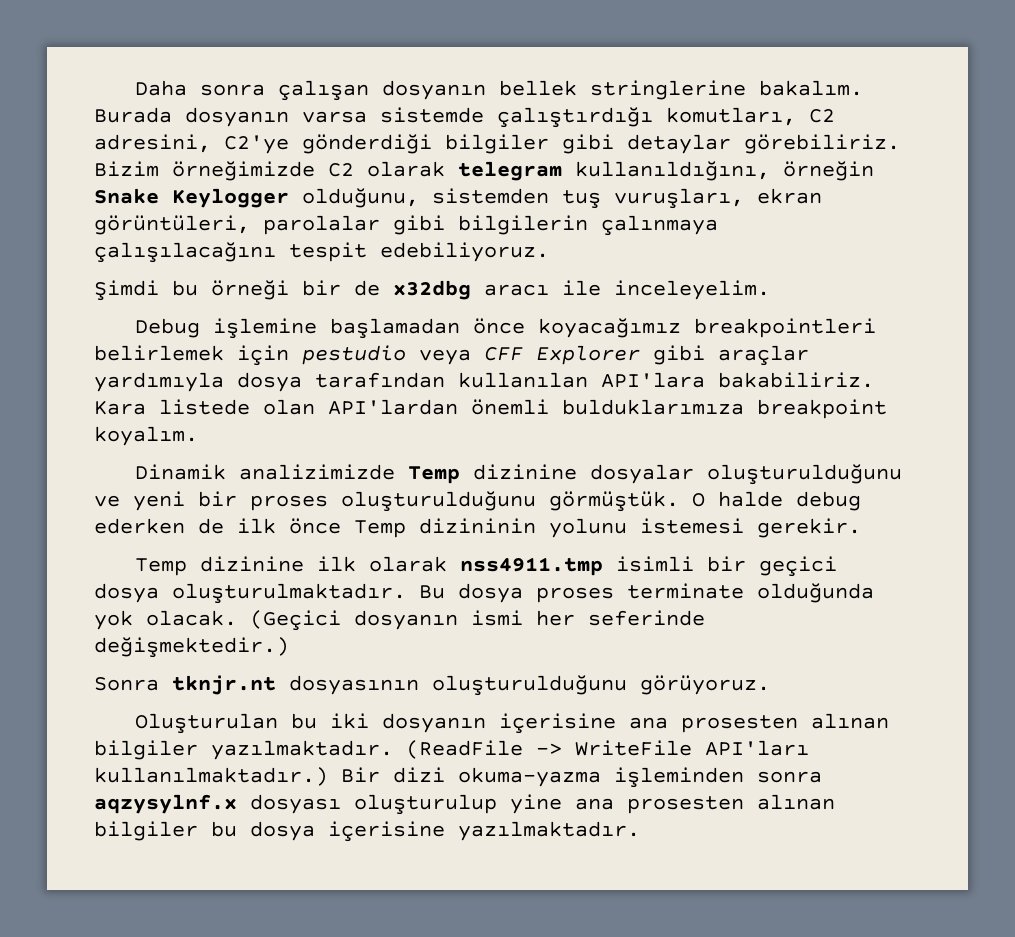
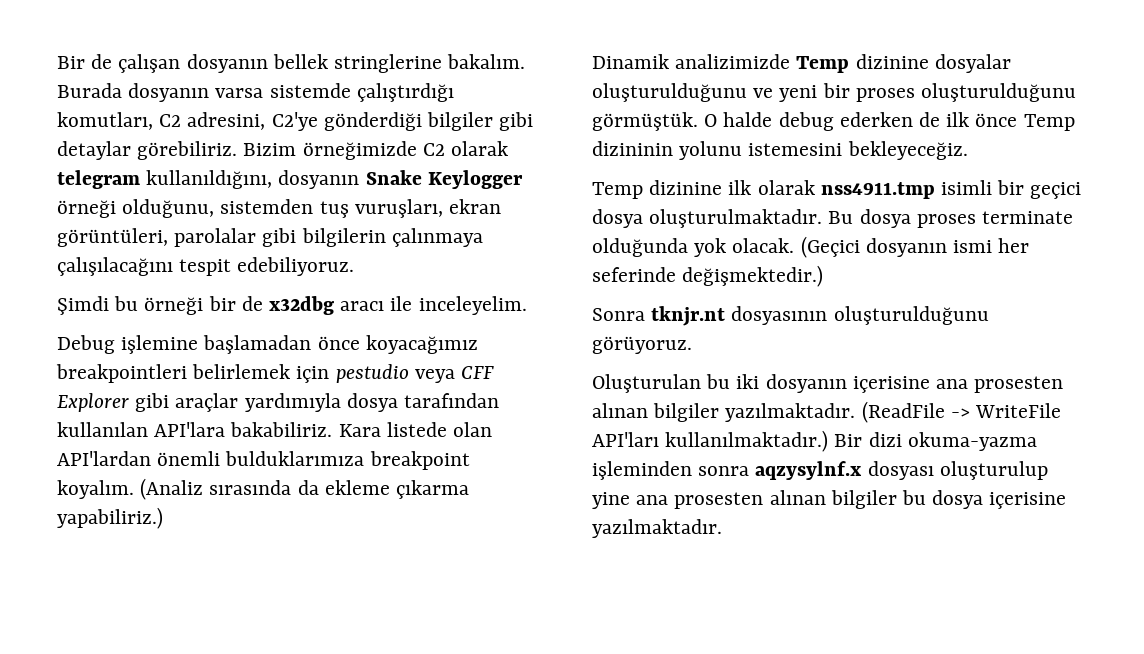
- Daha sonra çalışan dosyanın bellek stringlerine bakalım.
+ Bir de çalışan dosyanın bellek stringlerine bakalım.
- Bizim örneğimizde C2 olarak telegram kullanıldığını, örneğin Snake Keylogger olduğunu, sistemden tuş vuruşları, ekran görüntüleri, parolalar gibi bilgilerin çalınmaya çalışılacağını tespit edebiliyoruz.
+ Bizim örneğimizde C2 olarak telegram kullanıldığını, dosyanın Snake Keylogger örneği olduğunu, sistemden tuş vuruşları, ekran görüntüleri, parolalar gibi bilgilerin çalınmaya çalışılacağını tespit edebiliyoruz.
+ (Analiz sırasında da ekleme çıkarma yapabiliriz.)
- O halde debug ederken de ilk önce Temp dizininin yolunu istemesi gerekir.
+ O halde debug ederken de ilk önce Temp dizininin yolunu istemesini bekleyeceğiz.

